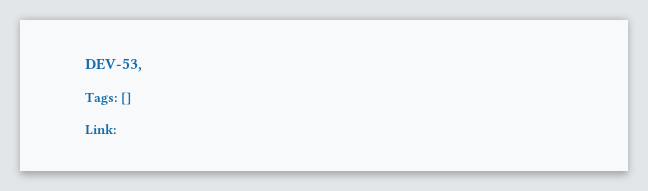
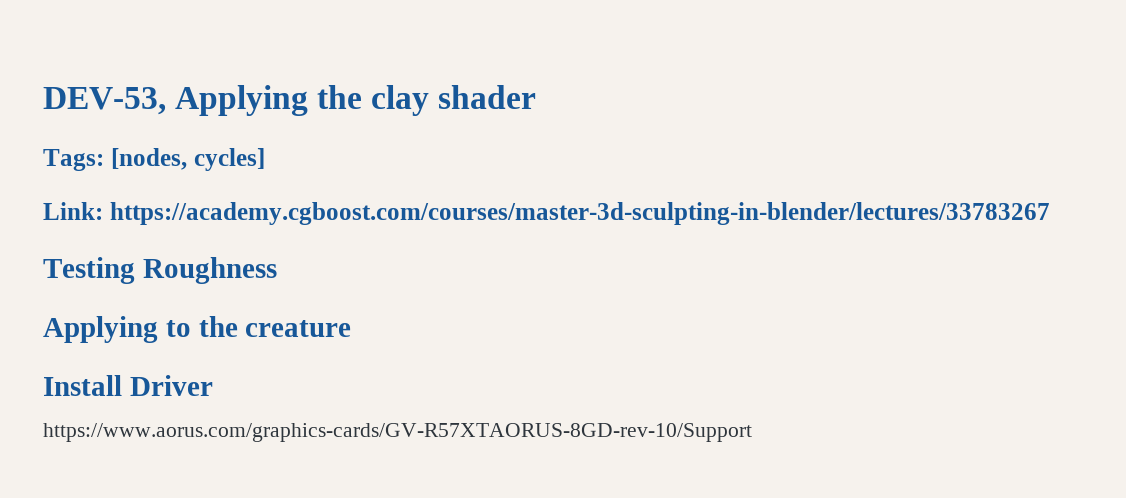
- DEV-53,
+ DEV-53, Applying the clay shader
- Tags: []
+ Tags: [nodes, cycles]
- Link:
+ Link: https://academy.cgboost.com/courses/master-3d-sculpting-in-blender/lectures/33783267
+ Testing Roughness
+ Applying to the creature
+ Install Driver
+ https://www.aorus.com/graphics-cards/GV-R57XTAORUS-8GD-rev-10/Support

